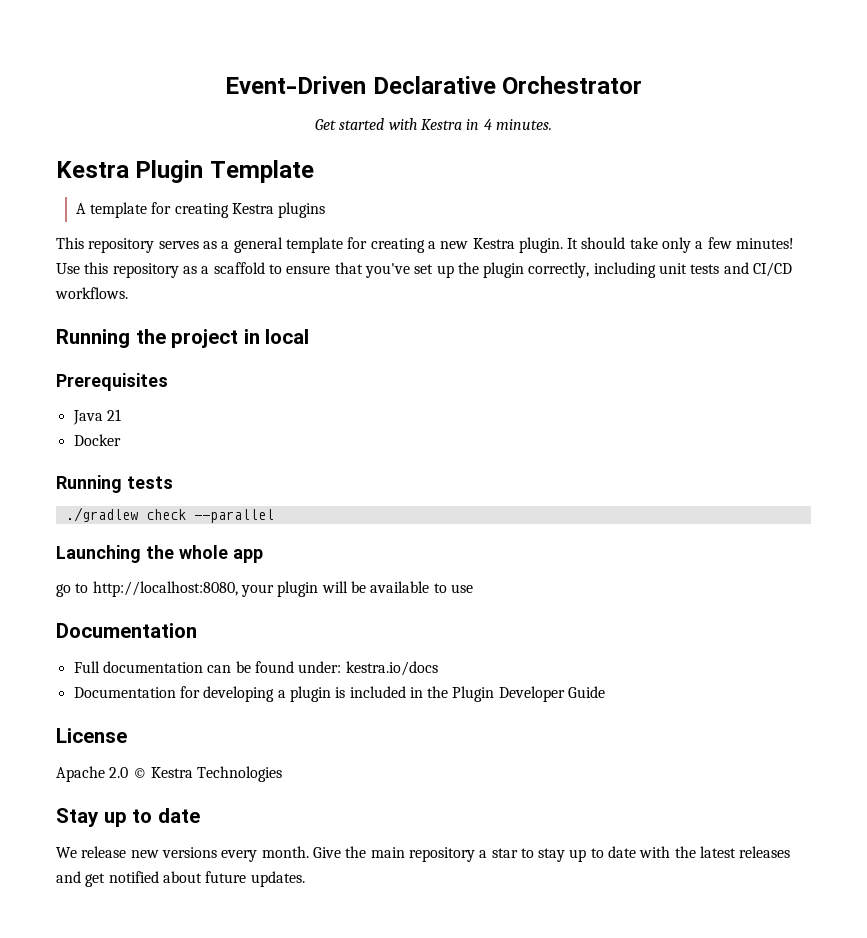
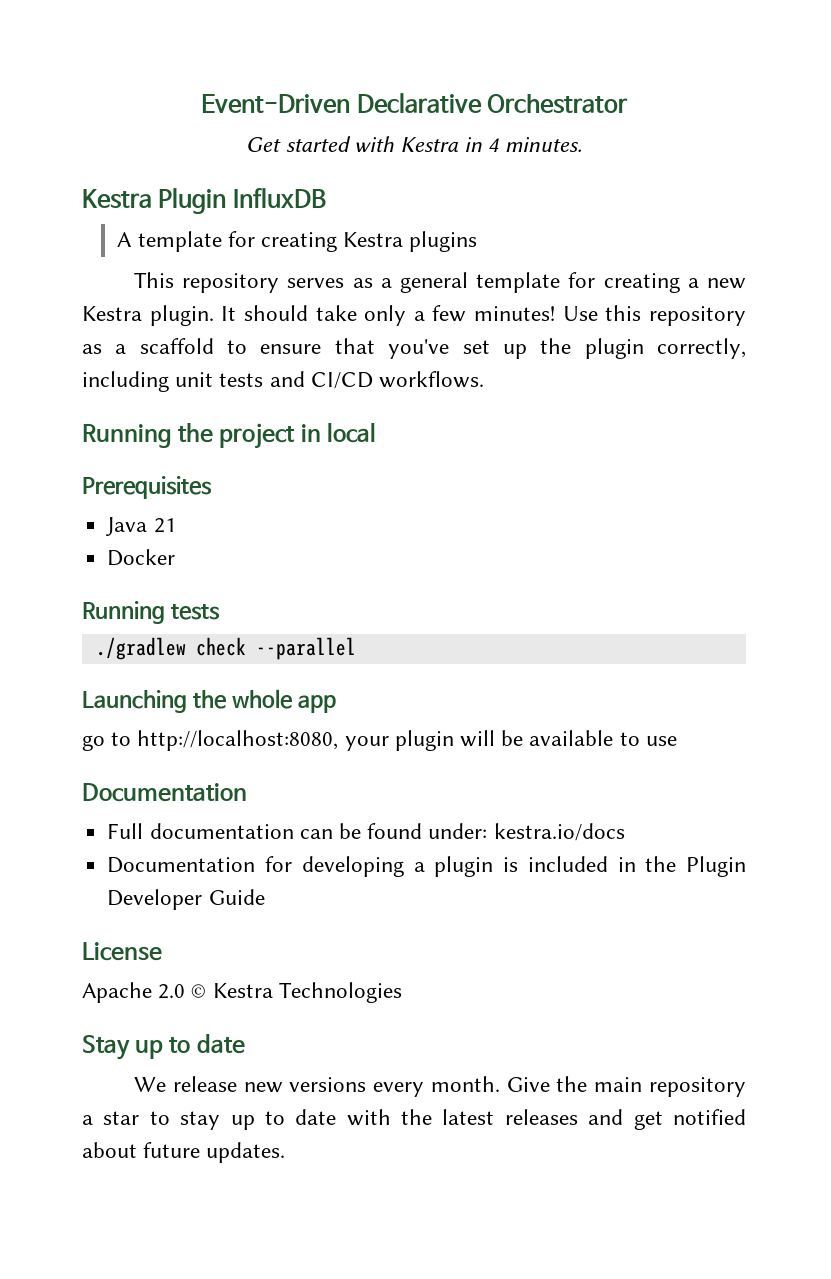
- Kestra Plugin Template
+ Kestra Plugin InfluxDB

